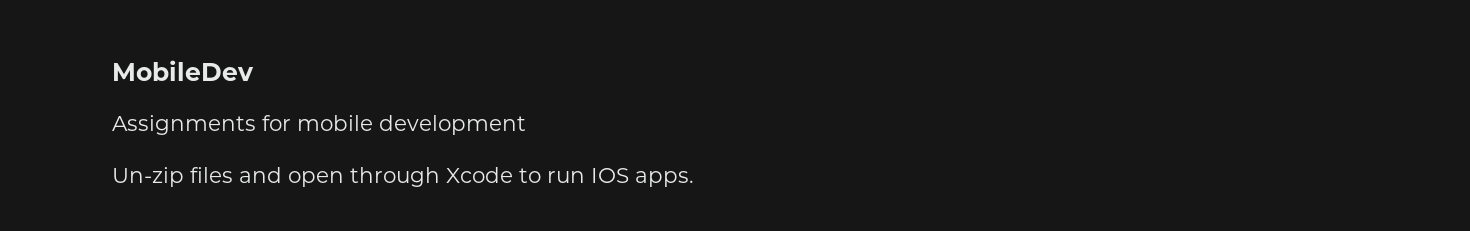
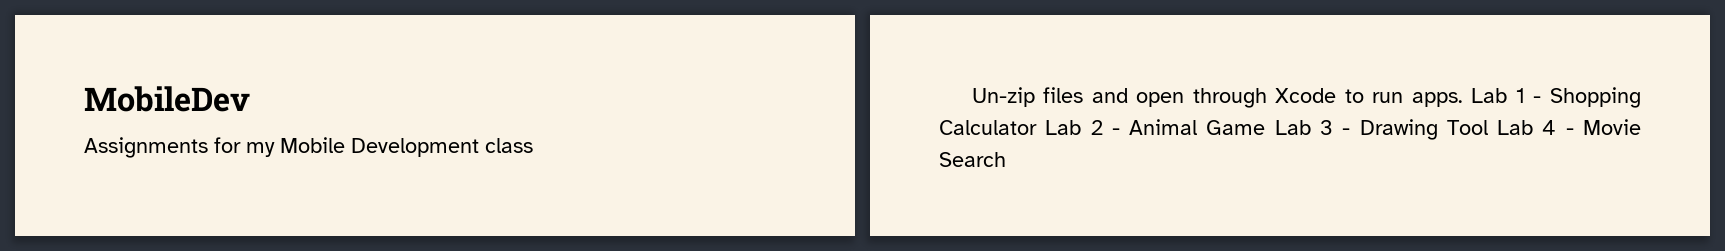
- Assignments for mobile development
+ Assignments for my Mobile Development class
- Un-zip files and open through Xcode to run IOS apps.
+ Un-zip files and open through Xcode to run apps. Lab 1 - Shopping Calculator Lab 2 - Animal Game Lab 3 - Drawing Tool Lab 4 - Movie Search

